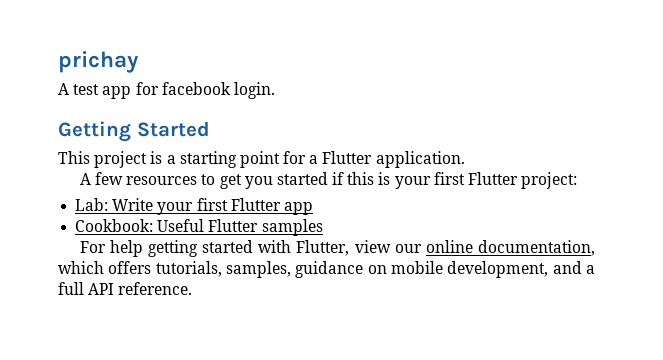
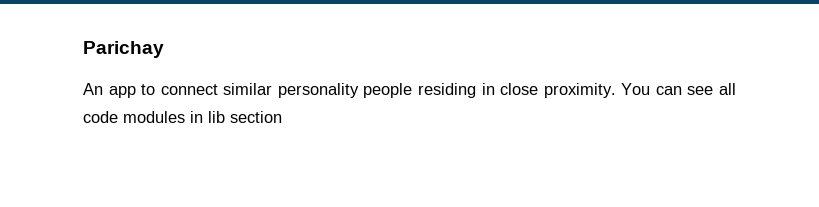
- prichay
- A test app for facebook login.
- Getting Started
- This project is a starting point for a Flutter application.
- A few resources to get you started if this is your first Flutter project:
- Lab: Write your first Flutter app
- Cookbook: Useful Flutter samples
- For help getting started with Flutter, view our online documentation, which offers tutorials, samples, guidance on mobile development, and a full API reference.
+ Parichay
+ An app to connect similar personality people residing in close proximity. You can see all code modules in lib section

